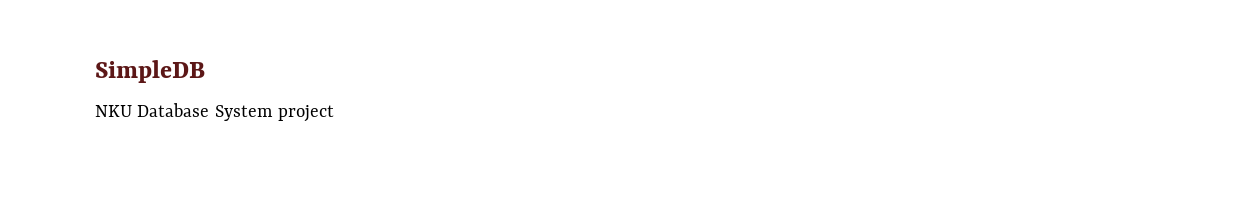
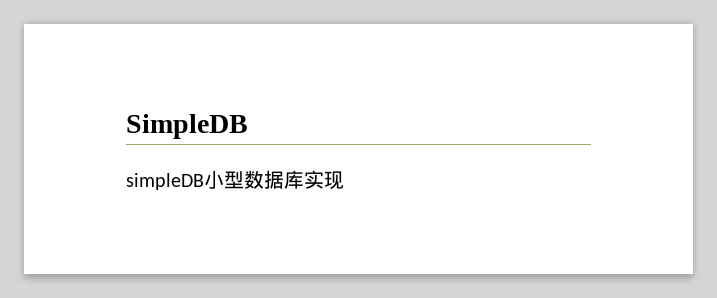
- NKU Database System project
+ simpleDB小型数据库实现

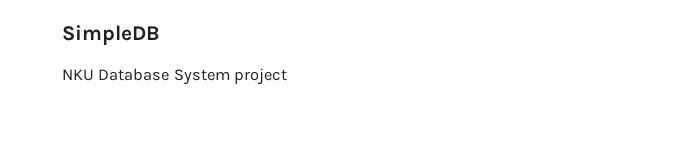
- simpleDB小型数据库实现
+ NKU Database System project

